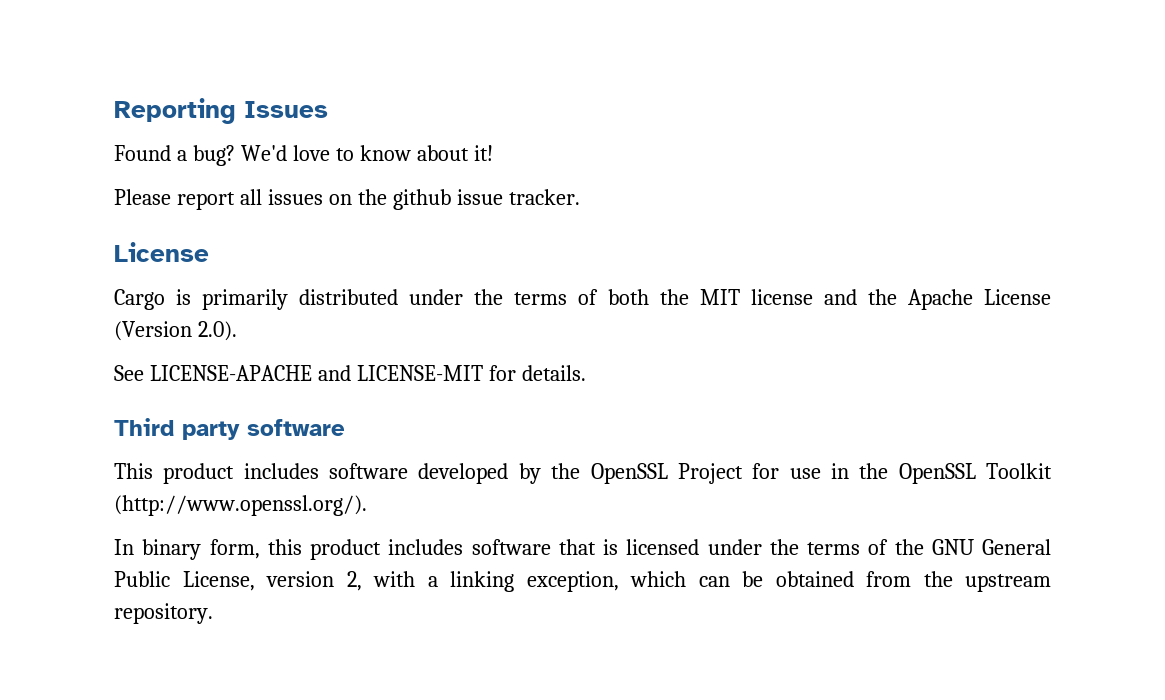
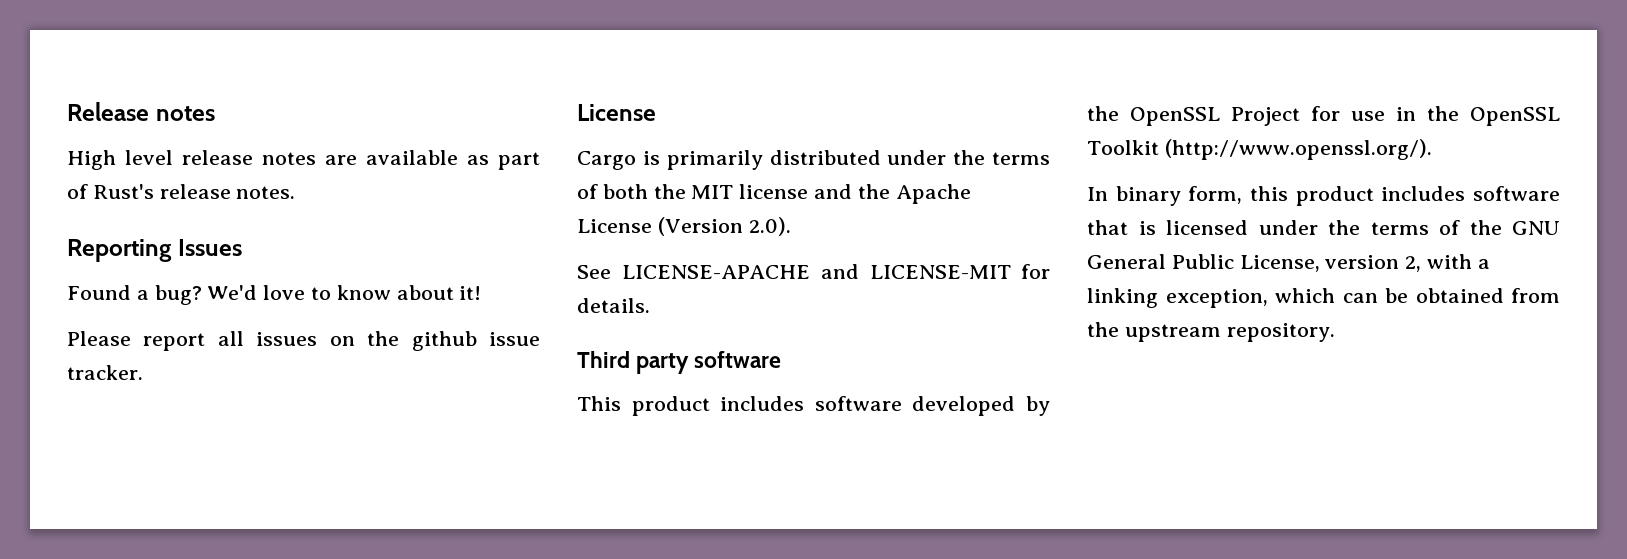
+ Release notes
+ High level release notes are available as part of Rust's release notes.

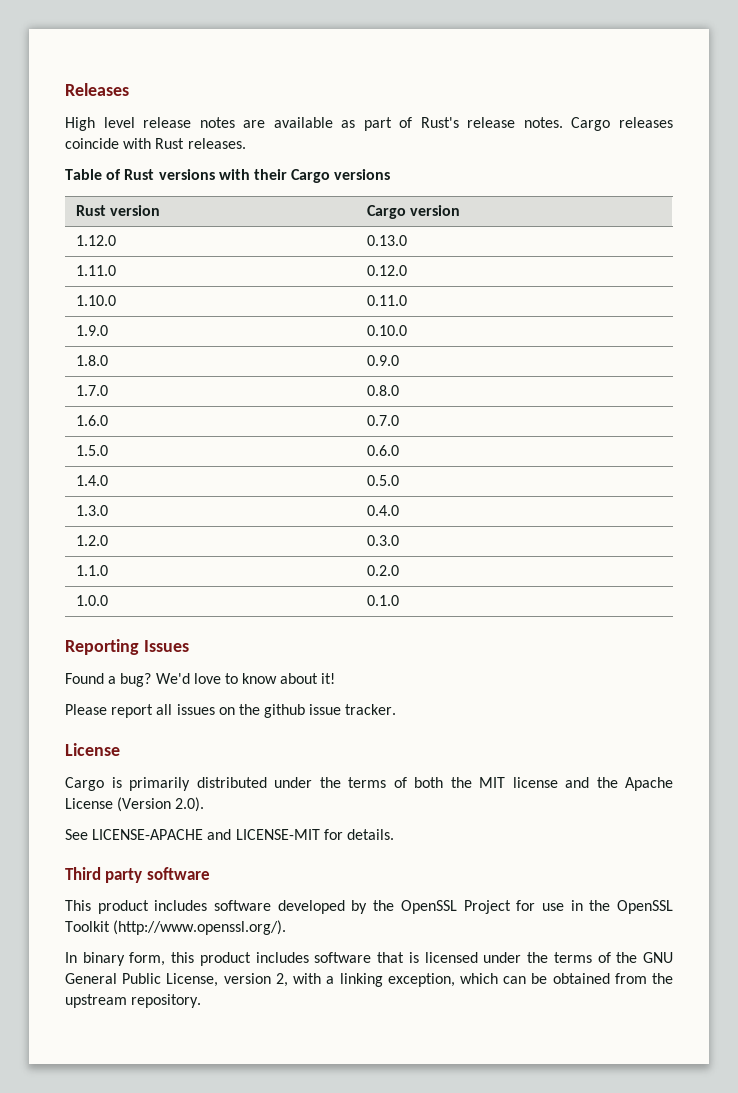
- Release notes
+ Releases
+ Cargo releases coincide with Rust releases.
+ Table of Rust versions with their Cargo versions
+ Rust version | Cargo version
+ 1.12.0 | 0.13.0
+ 1.11.0 | 0.12.0
+ 1.10.0 | 0.11.0
+ 1.9.0 | 0.10.0
+ 1.8.0 | 0.9.0
+ 1.7.0 | 0.8.0
+ 1.6.0 | 0.7.0
+ 1.5.0 | 0.6.0
+ 1.4.0 | 0.5.0
+ 1.3.0 | 0.4.0
+ 1.2.0 | 0.3.0
+ 1.1.0 | 0.2.0
+ 1.0.0 | 0.1.0

